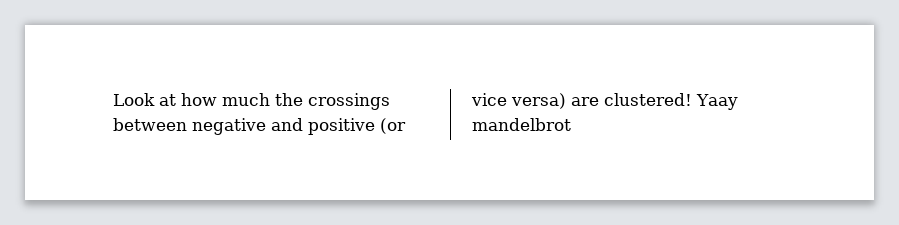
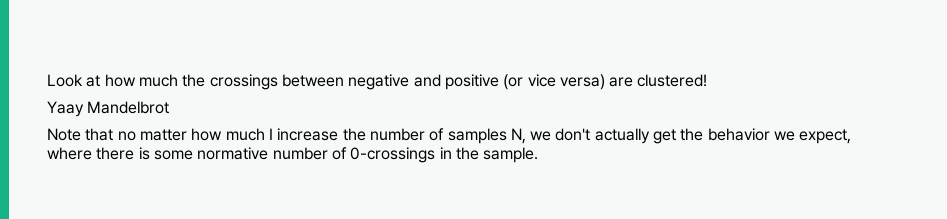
- Look at how much the crossings between negative and positive (or vice versa) are clustered! Yaay mandelbrot
+ Look at how much the crossings between negative and positive (or vice versa) are clustered!
+ Yaay Mandelbrot
+ Note that no matter how much I increase the number of samples N, we don't actually get the behavior we expect, where there is some normative number of 0-crossings in the sample.

